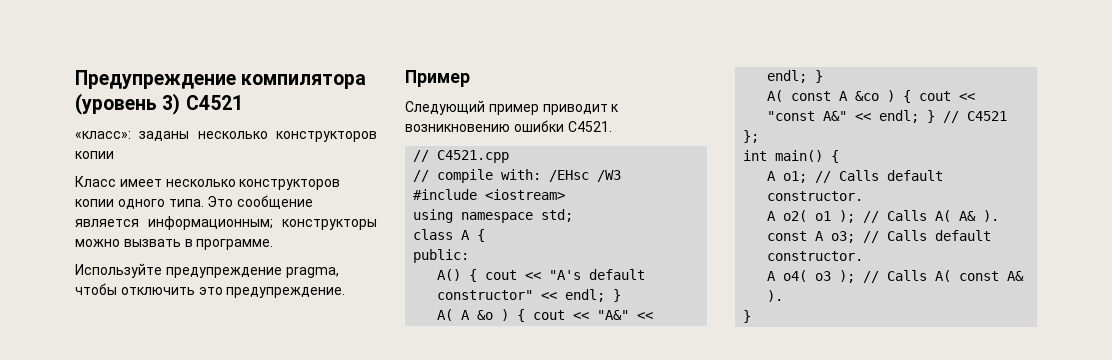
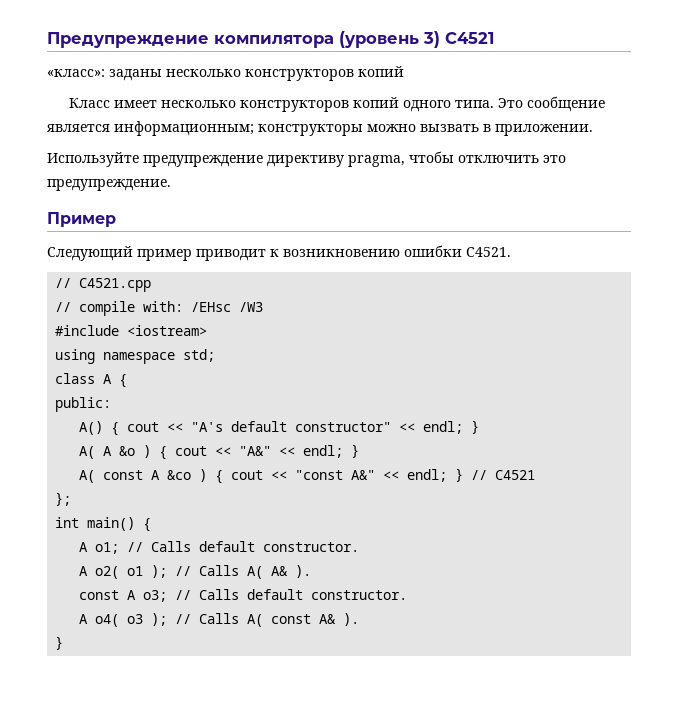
- «класс»: заданы несколько конструкторов копии
+ «класс»: заданы несколько конструкторов копий
- Класс имеет несколько конструкторов копии одного типа.
+ Класс имеет несколько конструкторов копий одного типа.
- Это сообщение является информационным; конструкторы можно вызвать в программе.
+ Это сообщение является информационным; конструкторы можно вызвать в приложении.
- Используйте предупреждение pragma, чтобы отключить это предупреждение.
+ Используйте предупреждение директиву pragma, чтобы отключить это предупреждение.

